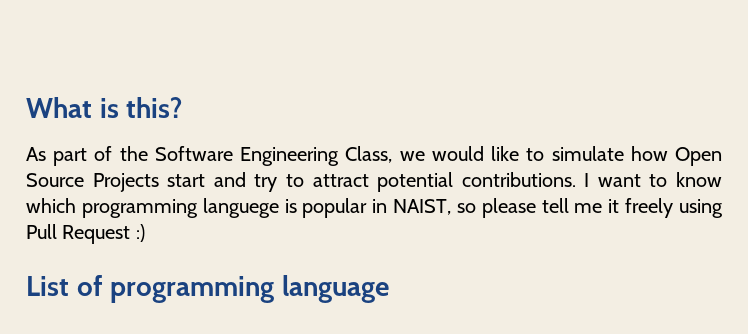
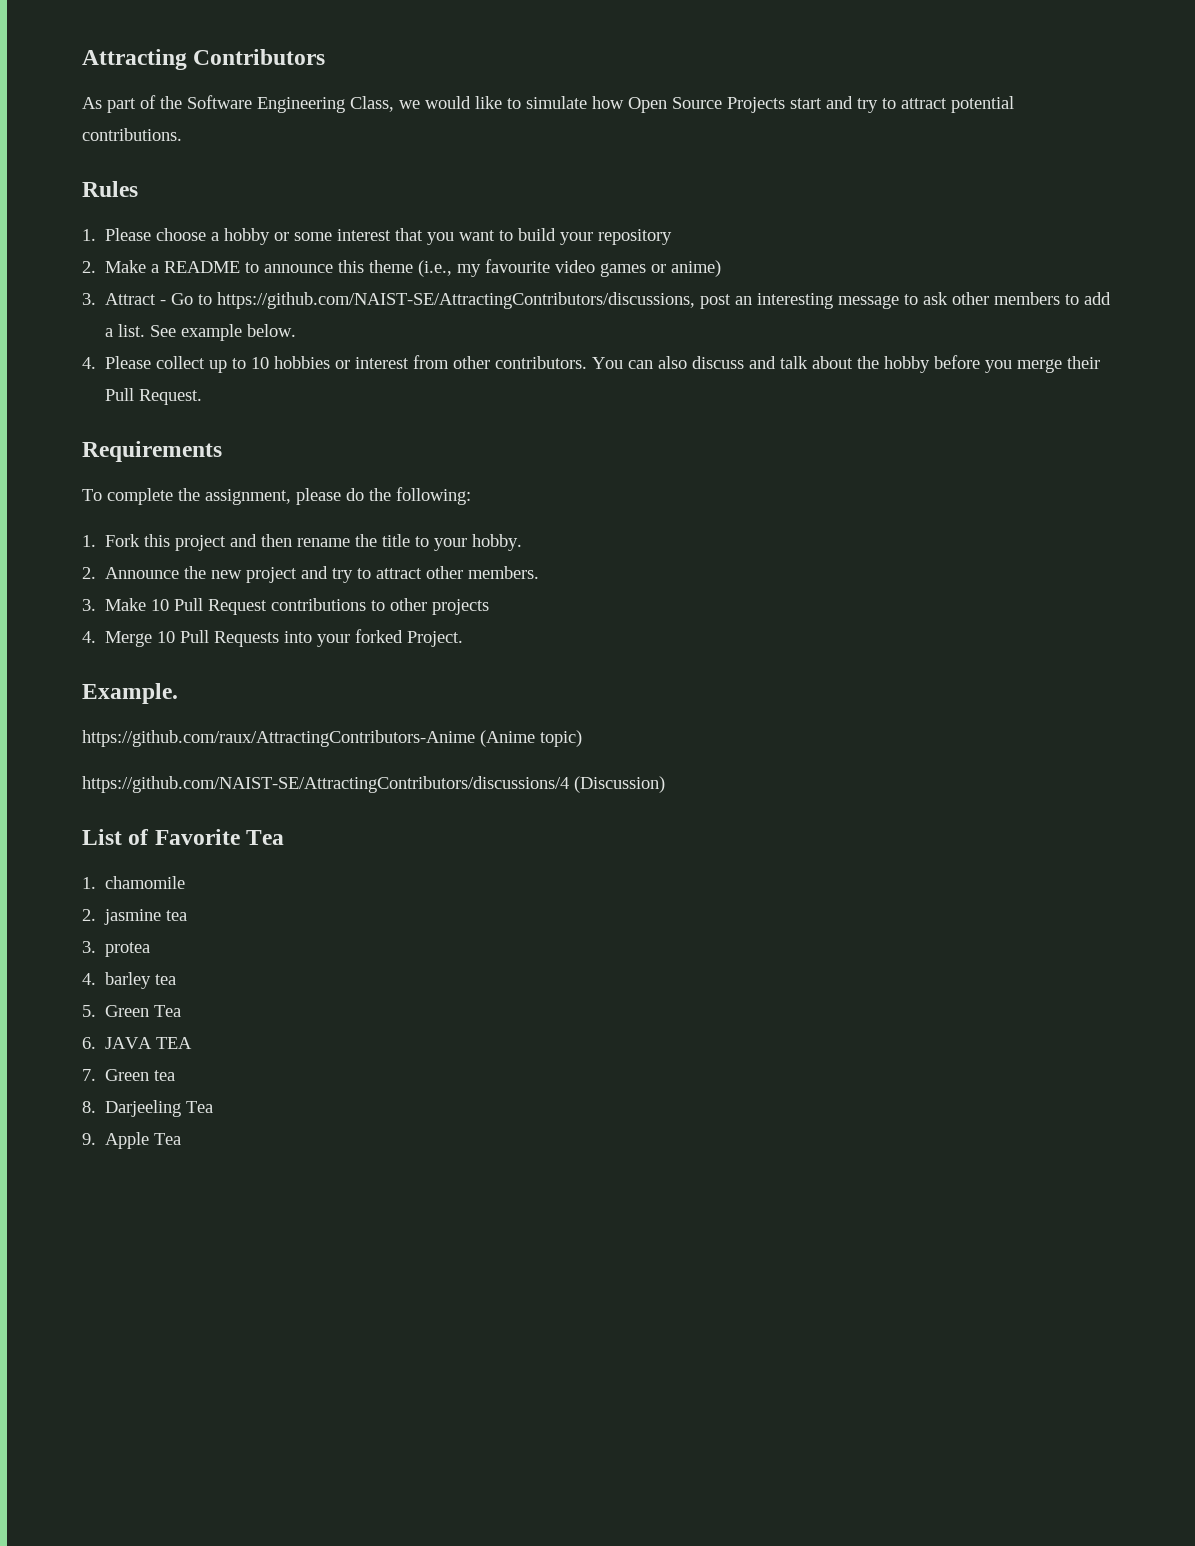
- What is this?
+ Attracting Contributors
- As part of the Software Engineering Class, we would like to simulate how Open Source Projects start and try to attract potential contributions. I want to know which programming languege is popular in NAIST, so please tell me it freely using Pull Request :)
- List of programming language
+ As part of the Software Engineering Class, we would like to simulate how Open Source Projects start and try to attract potential contributions.
+ Rules
+ 1. Please choose a hobby or some interest that you want to build your repository
+ 2. Make a README to announce this theme (i.e., my favourite video games or anime)
+ 3. Attract - Go to https://github.com/NAIST-SE/AttractingContributors/discussions, post an interesting message to ask other members to add a list. See example below.
+ 4. Please collect up to 10 hobbies or interest from other contributors. You can also discuss and talk about the hobby before you merge their Pull Request.
+ Requirements
+ To complete the assignment, please do the following:
+ 1. Fork this project and then rename the title to your hobby.
+ 2. Announce the new project and try to attract other members.
+ 3. Make 10 Pull Request contributions to other projects
+ 4. Merge 10 Pull Requests into your forked Project.
+ Example.
+ https://github.com/raux/AttractingContributors-Anime (Anime topic)
+ https://github.com/NAIST-SE/AttractingContributors/discussions/4 (Discussion)
+ List of Favorite Tea
+ 1. chamomile
+ 2. jasmine tea
+ 3. protea
+ 4. barley tea
+ 5. Green Tea
+ 6. JAVA TEA
+ 7. Green tea
+ 8. Darjeeling Tea
+ 9. Apple Tea

